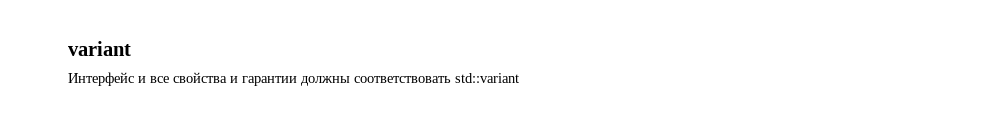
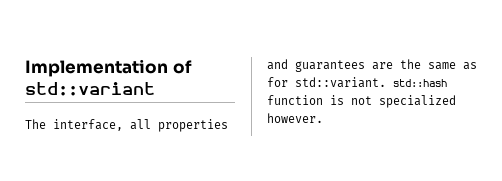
- variant
- Интерфейс и все свойства и гарантии должны соответствовать std::variant
+ Implementation of std::variant
+ The interface, all properties and guarantees are the same as for std::variant. std::hash function is not specialized however.

